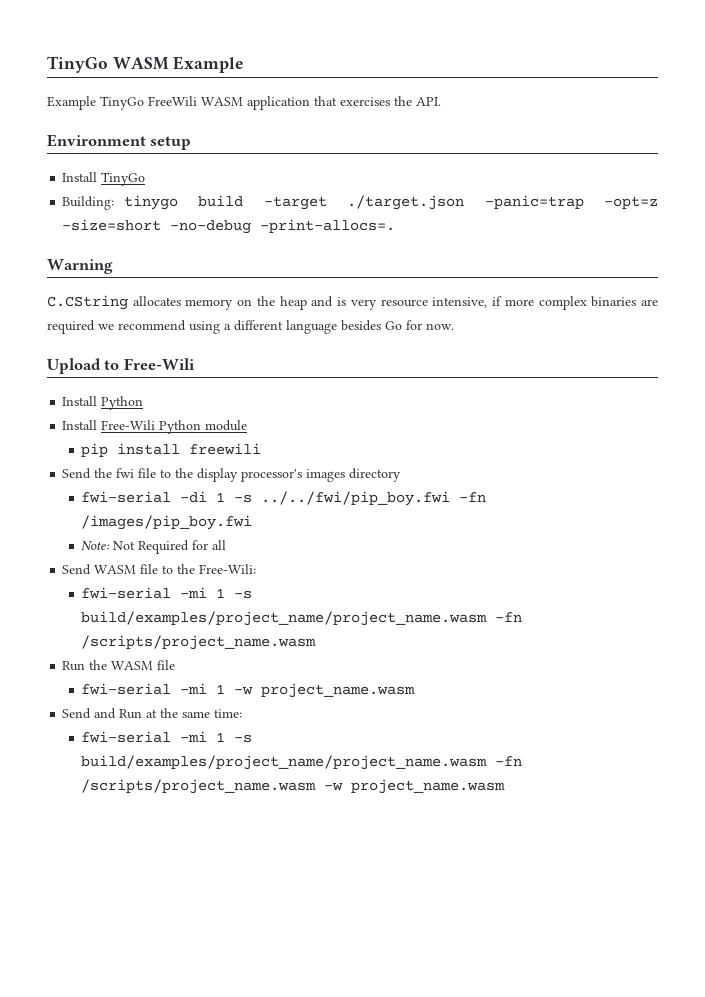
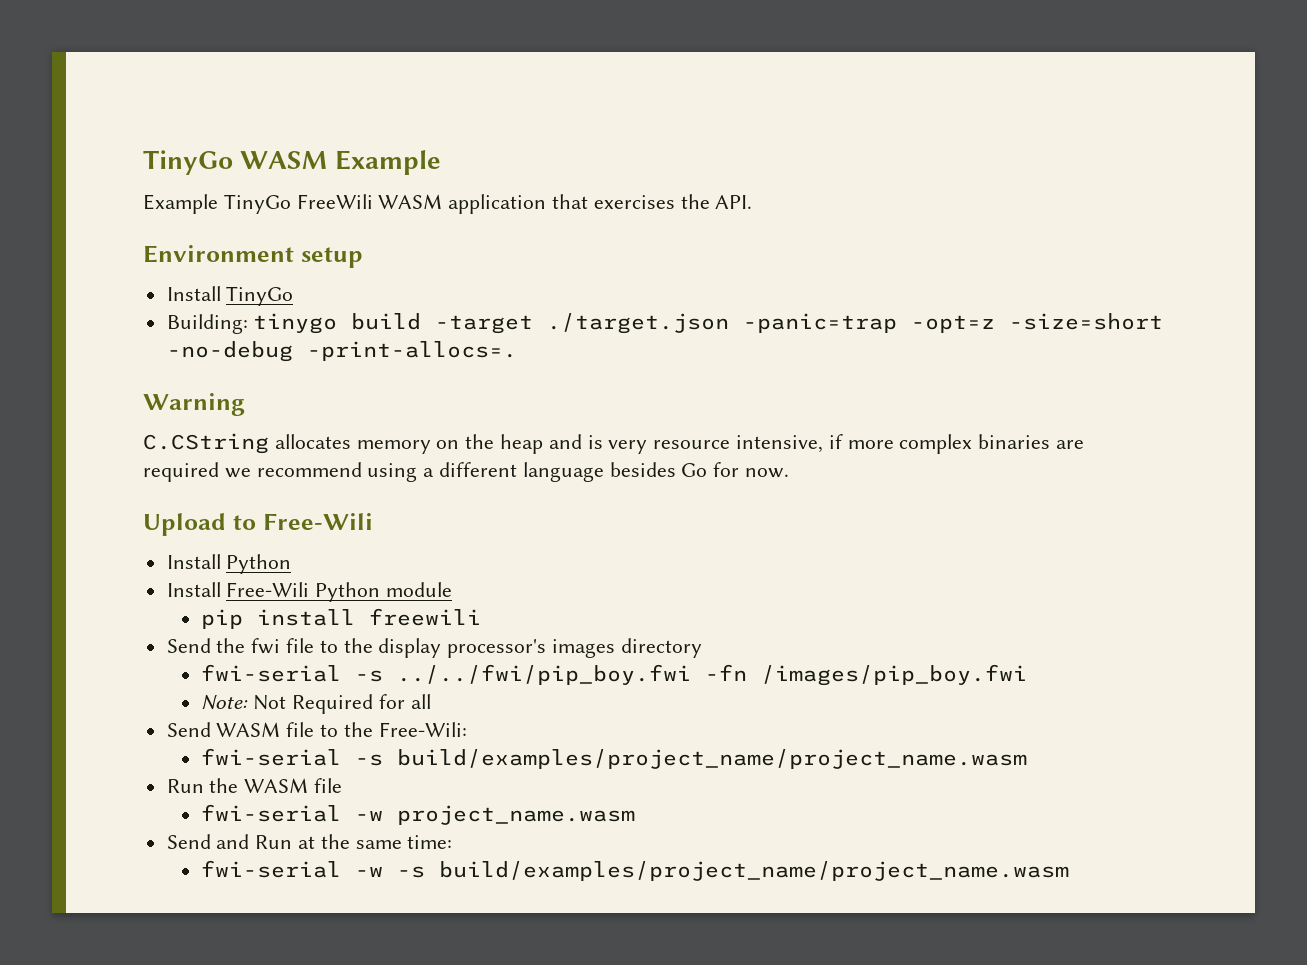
- fwi-serial -di 1 -s ../../fwi/pip_boy.fwi -fn /images/pip_boy.fwi
+ fwi-serial -s ../../fwi/pip_boy.fwi -fn /images/pip_boy.fwi
  Send WASM file to the Free-Wili:
- fwi-serial -mi 1 -s build/examples/project_name/project_name.wasm -fn /scripts/project_name.wasm
+ fwi-serial -s build/examples/project_name/project_name.wasm
- fwi-serial -mi 1 -w project_name.wasm
+ fwi-serial -w project_name.wasm
- fwi-serial -mi 1 -s build/examples/project_name/project_name.wasm -fn /scripts/project_name.wasm -w project_name.wasm
+ fwi-serial -w -s build/examples/project_name/project_name.wasm

